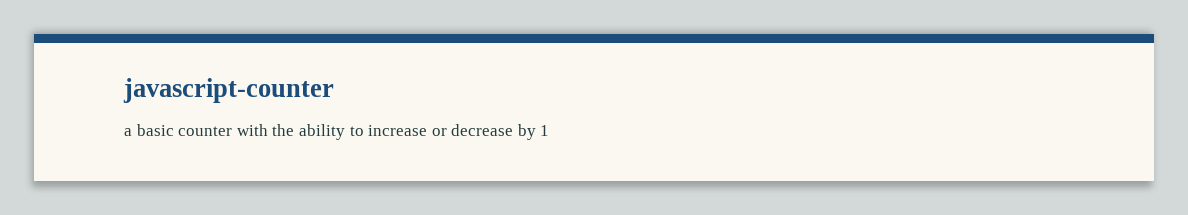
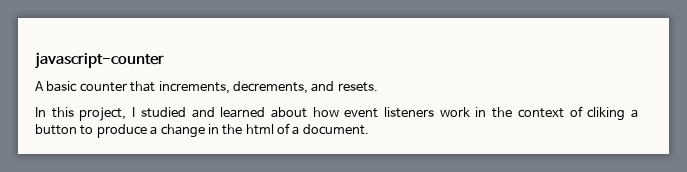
- a basic counter with the ability to increase or decrease by 1
+ A basic counter that increments, decrements, and resets.
+ In this project, I studied and learned about how event listeners work in the context of cliking a button to produce a change in the html of a document.

